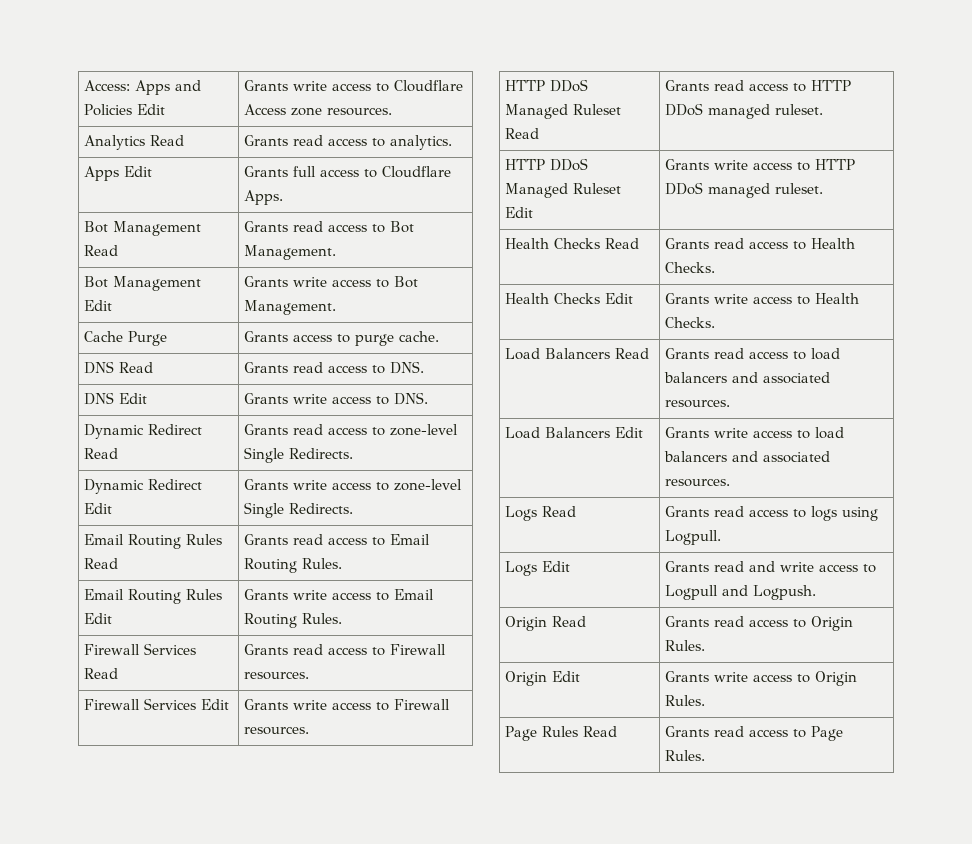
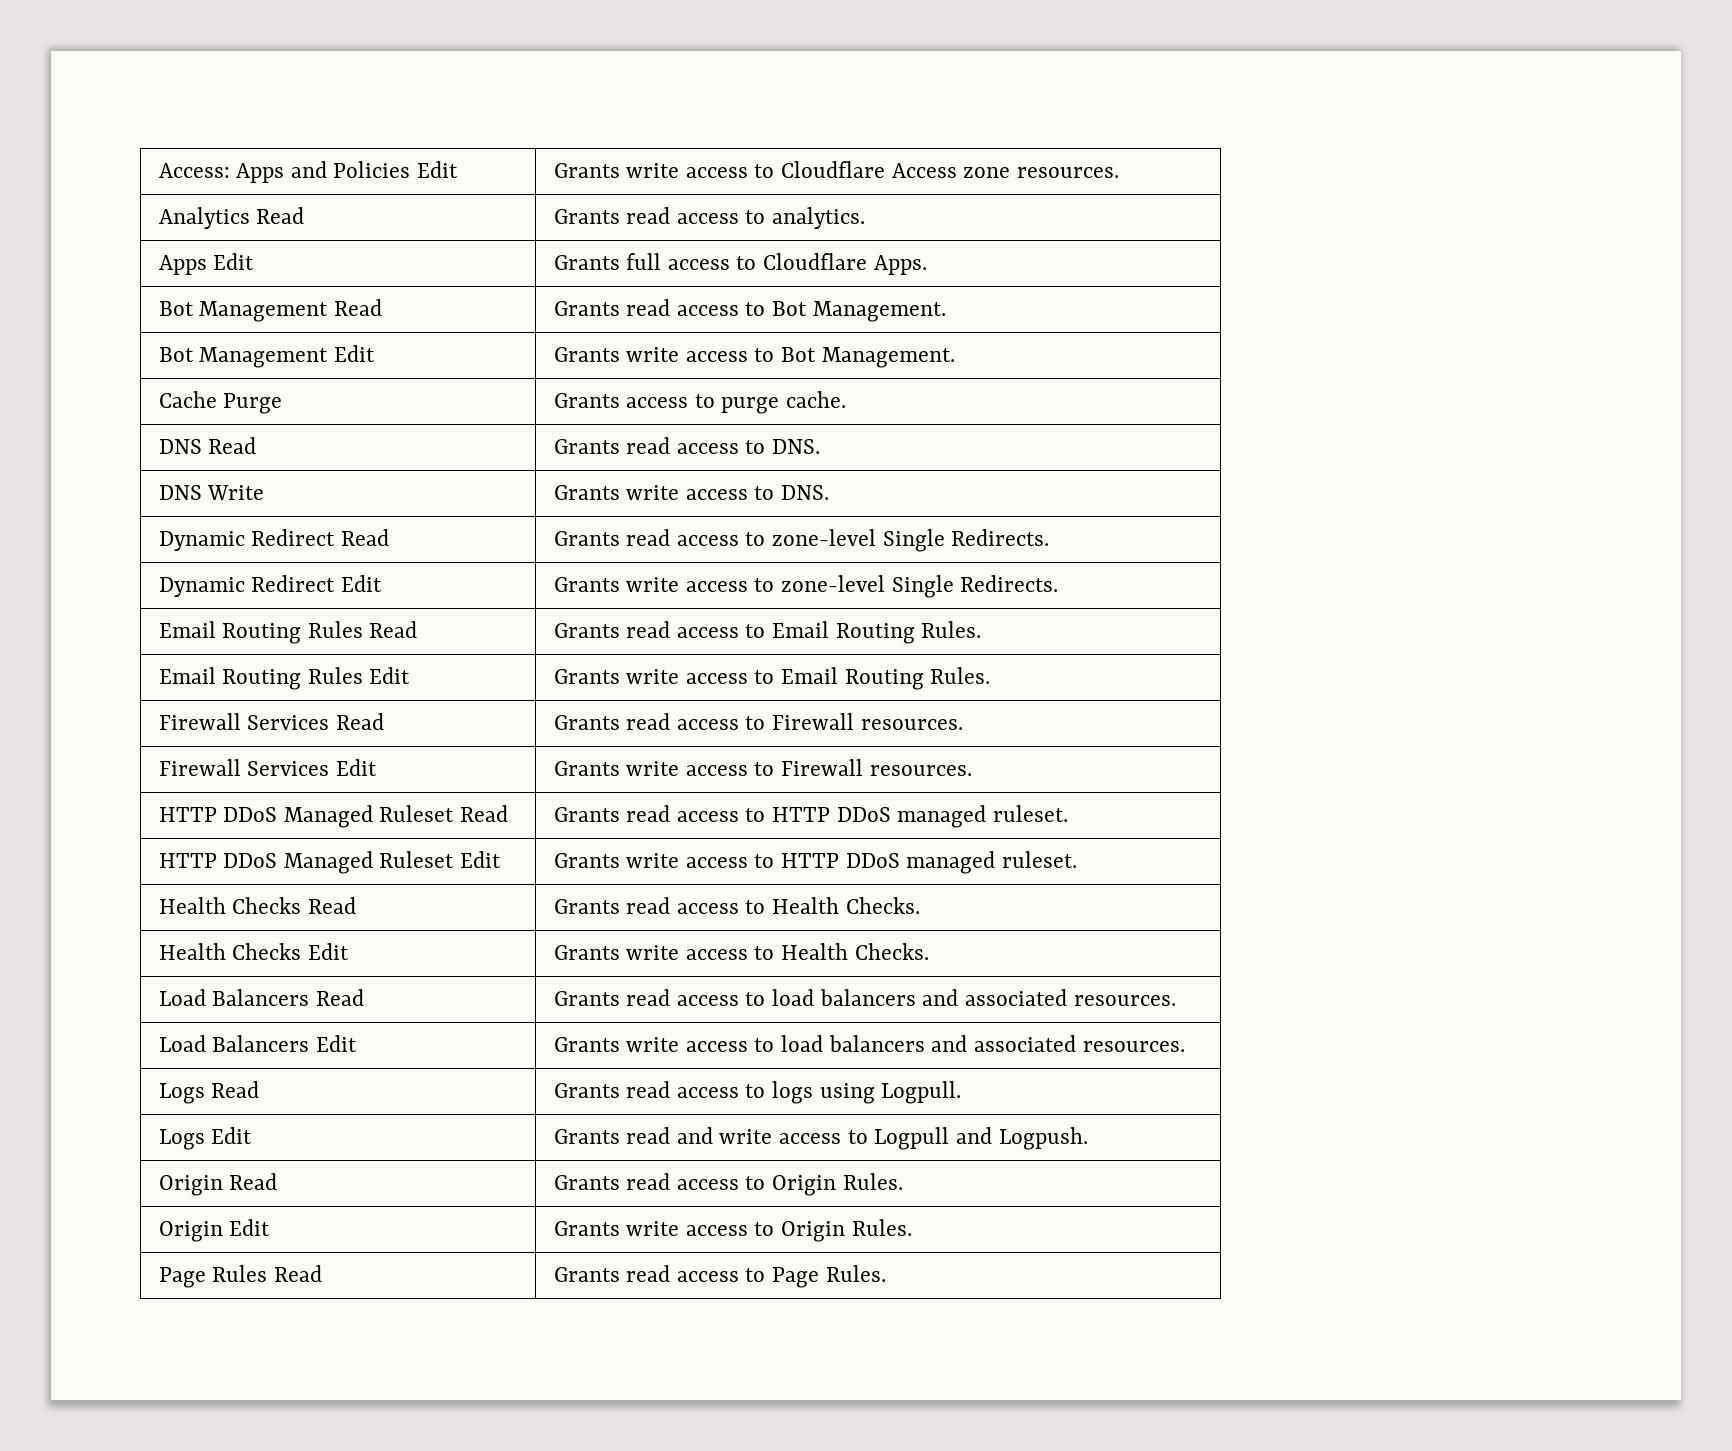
- DNS Edit | Grants write access to DNS.
+ DNS Write | Grants write access to DNS.

